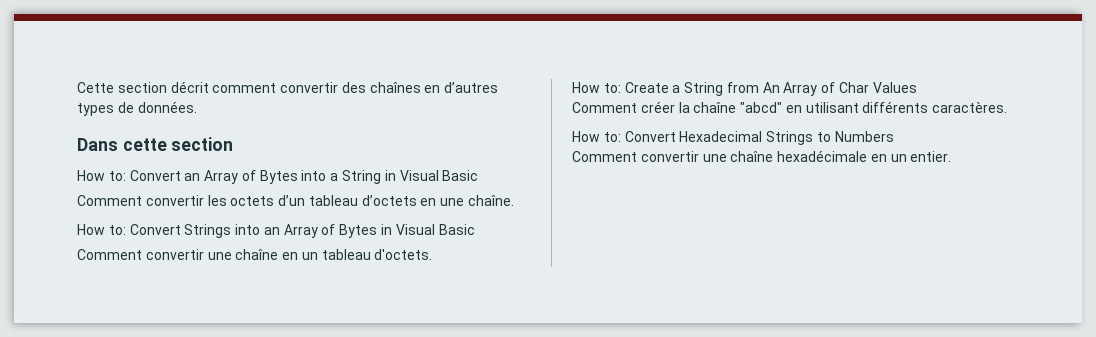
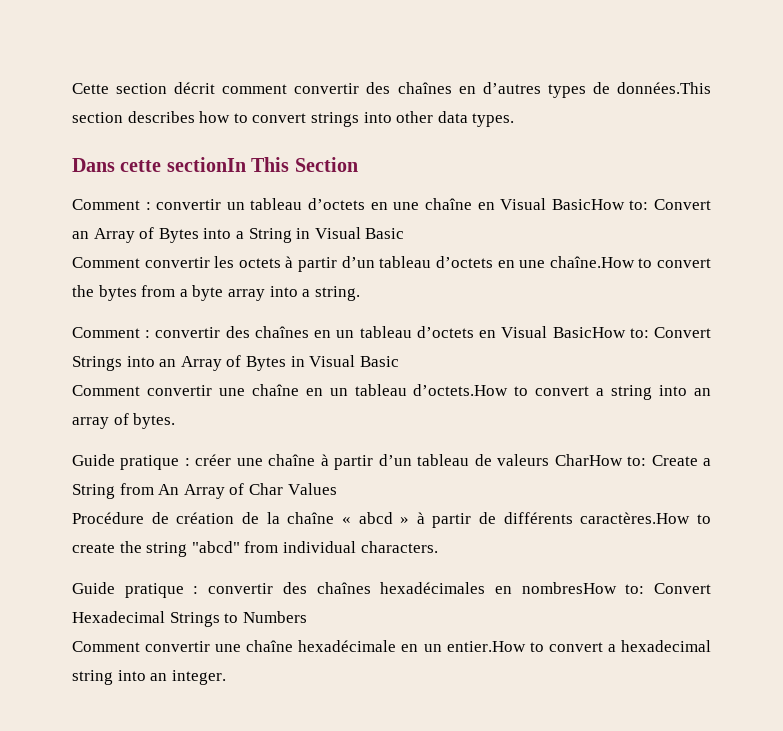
- Cette section décrit comment convertir des chaînes en d’autres types de données.
- Dans cette section
- How to: Convert an Array of Bytes into a String in Visual Basic
+ Cette section décrit comment convertir des chaînes en d’autres types de données.This section describes how to convert strings into other data types.
+ Dans cette sectionIn This Section
+ Comment : convertir un tableau d’octets en une chaîne en Visual BasicHow to: Convert an Array of Bytes into a String in Visual Basic
- Comment convertir les octets d’un tableau d’octets en une chaîne.
- How to: Convert Strings into an Array of Bytes in Visual Basic
+ Comment convertir les octets à partir d’un tableau d’octets en une chaîne.How to convert the bytes from a byte array into a string.
+ Comment : convertir des chaînes en un tableau d’octets en Visual BasicHow to: Convert Strings into an Array of Bytes in Visual Basic
- Comment convertir une chaîne en un tableau d'octets.
- How to: Create a String from An Array of Char Values
+ Comment convertir une chaîne en un tableau d’octets.How to convert a string into an array of bytes.
+ Guide pratique : créer une chaîne à partir d’un tableau de valeurs CharHow to: Create a String from An Array of Char Values
- Comment créer la chaîne "abcd" en utilisant différents caractères.
- How to: Convert Hexadecimal Strings to Numbers
+ Procédure de création de la chaîne « abcd » à partir de différents caractères.How to create the string "abcd" from individual characters.
+ Guide pratique : convertir des chaînes hexadécimales en nombresHow to: Convert Hexadecimal Strings to Numbers
- Comment convertir une chaîne hexadécimale en un entier.
+ Comment convertir une chaîne hexadécimale en un entier.How to convert a hexadecimal string into an integer.

